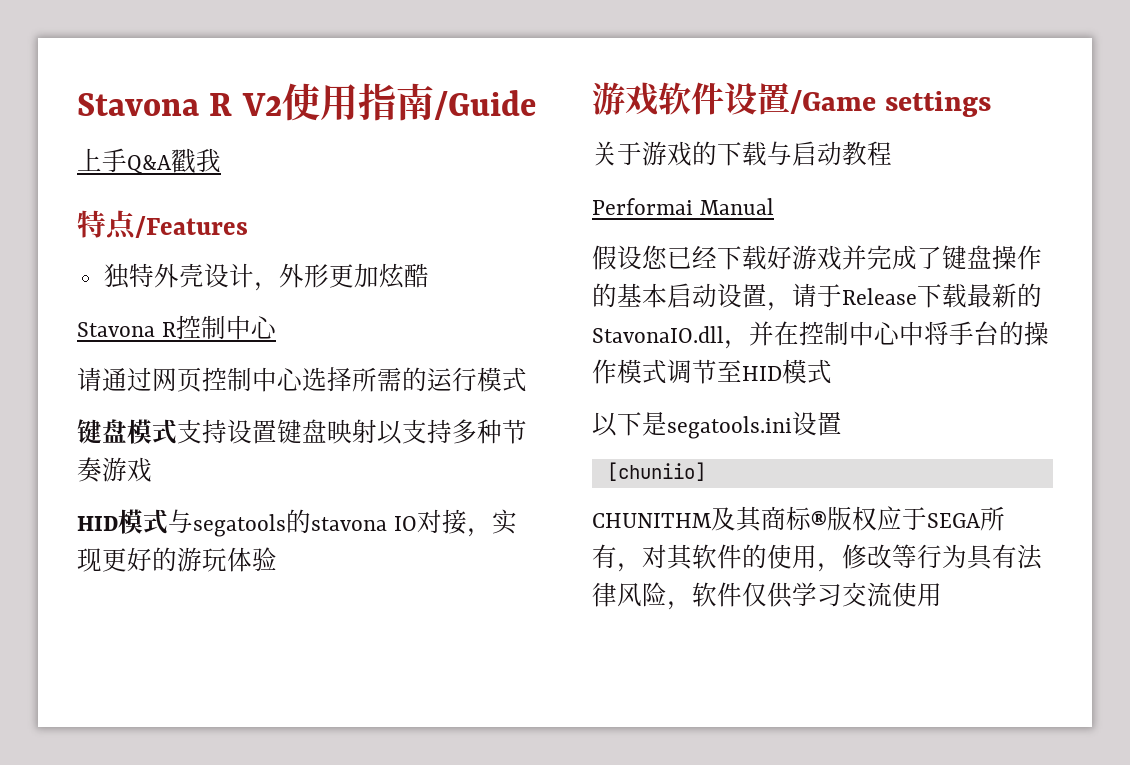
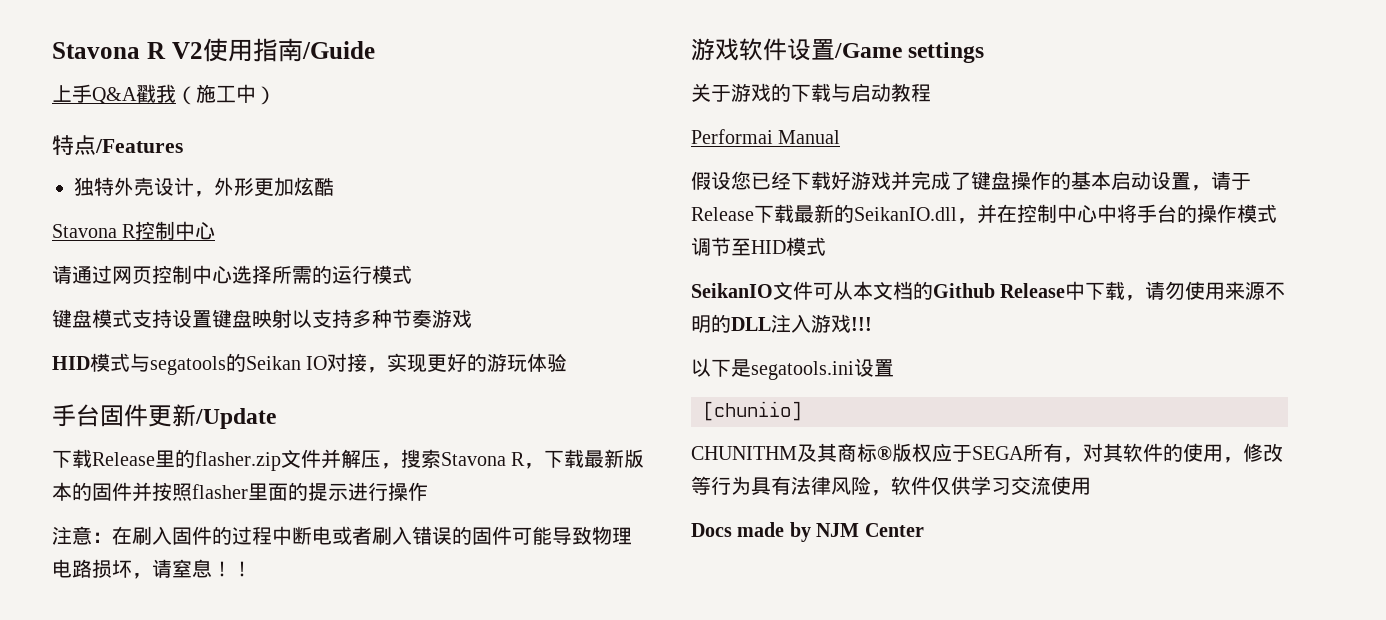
- 上手Q&A戳我
+ 上手Q&A戳我（施工中）
- HID模式与segatools的stavona IO对接，实现更好的游玩体验
+ HID模式与segatools的Seikan IO对接，实现更好的游玩体验
+ 手台固件更新/Update
+ 下载Release里的flasher.zip文件并解压，搜索Stavona R，下载最新版本的固件并按照flasher里面的提示进行操作
+ 注意：在刷入固件的过程中断电或者刷入错误的固件可能导致物理电路损坏，请窒息！！
- 假设您已经下载好游戏并完成了键盘操作的基本启动设置，请于Release下载最新的StavonaIO.dll，并在控制中心中将手台的操作模式调节至HID模式
+ 假设您已经下载好游戏并完成了键盘操作的基本启动设置，请于Release下载最新的SeikanIO.dll，并在控制中心中将手台的操作模式调节至HID模式
+ SeikanIO文件可从本文档的Github Release中下载，请勿使用来源不明的DLL注入游戏!!!
+ Docs made by NJM Center

